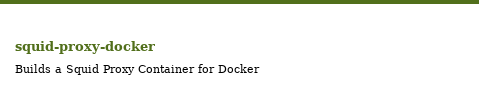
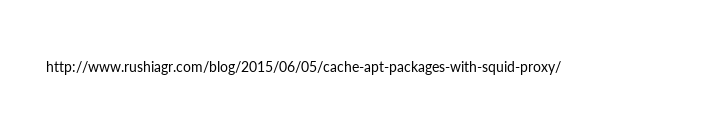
- squid-proxy-docker
- Builds a Squid Proxy Container for Docker
+ http://www.rushiagr.com/blog/2015/06/05/cache-apt-packages-with-squid-proxy/

